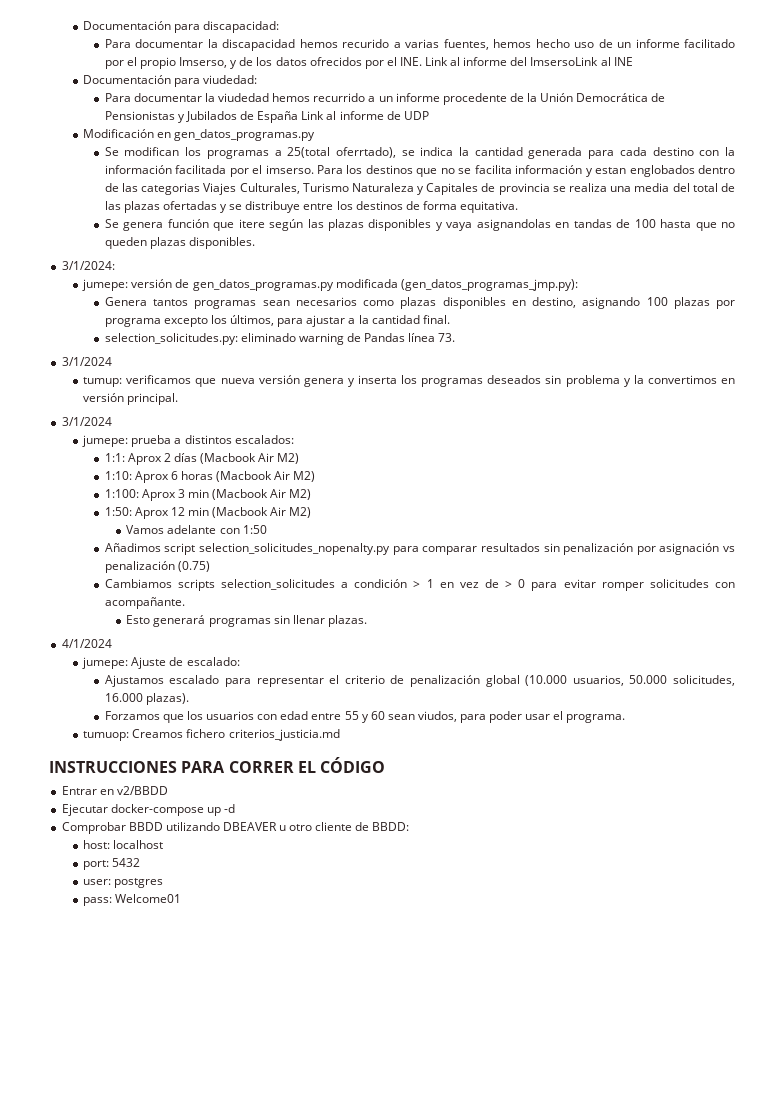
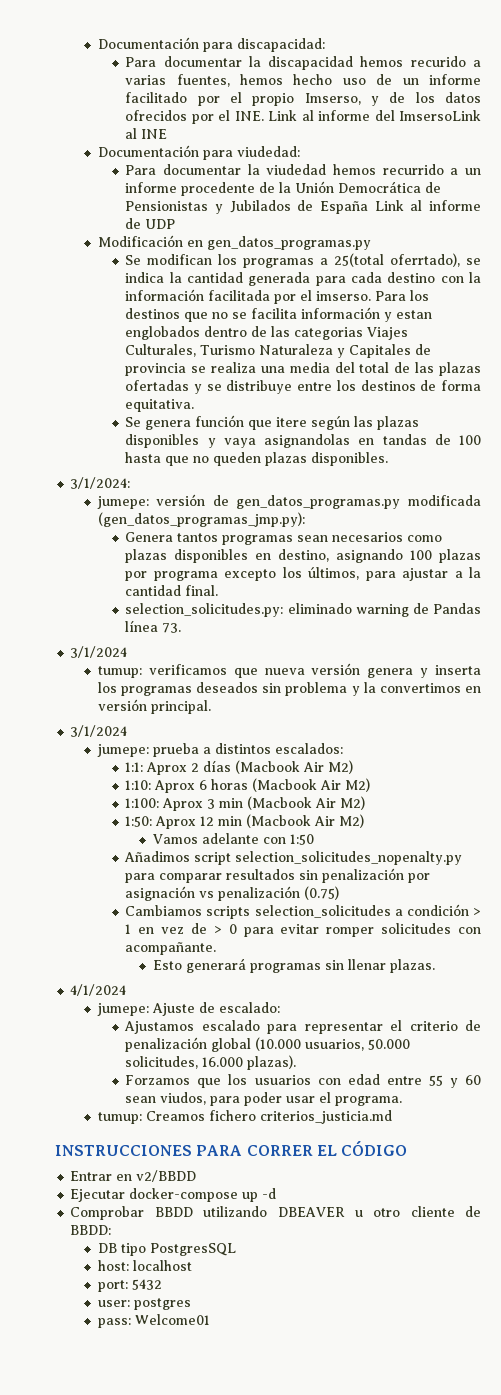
- tumuop: Creamos fichero criterios_justicia.md
+ tumup: Creamos fichero criterios_justicia.md
+ DB tipo PostgresSQL

